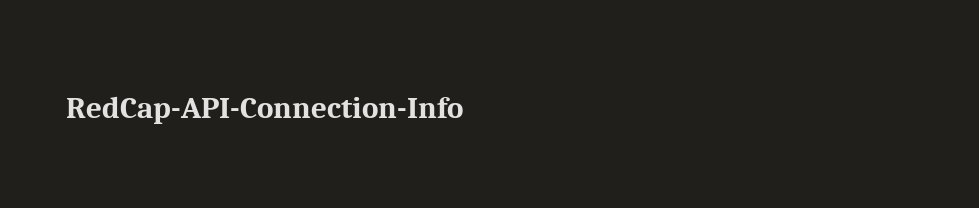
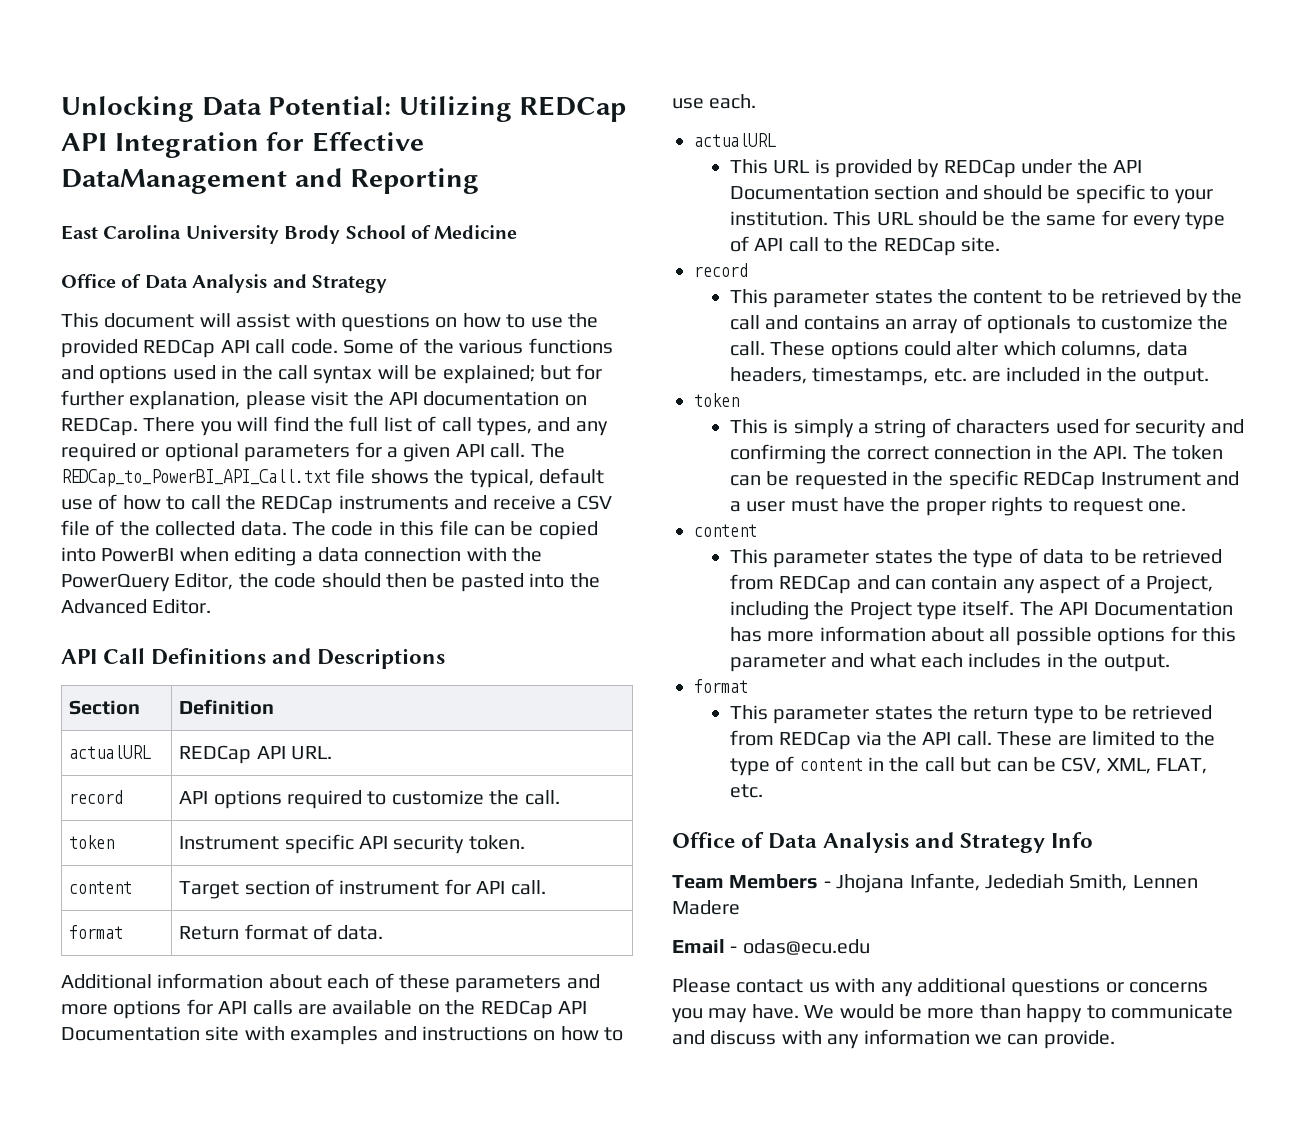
- RedCap-API-Connection-Info
+ Unlocking Data Potential: Utilizing REDCap API Integration for Effective DataManagement and Reporting
+ East Carolina University Brody School of Medicine
+ Office of Data Analysis and Strategy
+ This document will assist with questions on how to use the provided REDCap API call code. Some of the various functions and options used in the call syntax will be explained; but for further explanation, please visit the API documentation on REDCap. There you will find the full list of call types, and any required or optional parameters for a given API call. The REDCap_to_PowerBI_API_Call.txt file shows the typical, default use of how to call the REDCap instruments and receive a CSV file of the collected data. The code in this file can be copied into PowerBI when editing a data connection with the PowerQuery Editor, the code should then be pasted into the Advanced Editor.
+ API Call Definitions and Descriptions
+ Section | Definition
+ actualURL | REDCap API URL.
+ record | API options required to customize the call.
+ token | Instrument specific API security token.
+ content | Target section of instrument for API call.
+ format | Return format of data.
+ Additional information about each of these parameters and more options for API calls are available on the REDCap API Documentation site with examples and instructions on how to use each.
+ actualURL
+ This URL is provided by REDCap under the API Documentation section and should be specific to your institution. This URL should be the same for every type of API call to the REDCap site.
+ record
+ This parameter states the content to be retrieved by the call and contains an array of optionals to customize the call. These options could alter which columns, data headers, timestamps, etc. are included in the output.
+ token
+ This is simply a string of characters used for security and confirming the correct connection in the API. The token can be requested in the specific REDCap Instrument and a user must have the proper rights to request one.
+ content
+ This parameter states the type of data to be retrieved from REDCap and can contain any aspect of a Project, including the Project type itself. The API Documentation has more information about all possible options for this parameter and what each includes in the output.
+ format
+ This parameter states the return type to be retrieved from REDCap via the API call. These are limited to the type of content in the call but can be CSV, XML, FLAT, etc.
+ Office of Data Analysis and Strategy Info
+ Team Members - Jhojana Infante, Jedediah Smith, Lennen Madere
+ Email - odas@ecu.edu
+ Please contact us with any additional questions or concerns you may have. We would be more than happy to communicate and discuss with any information we can provide.

